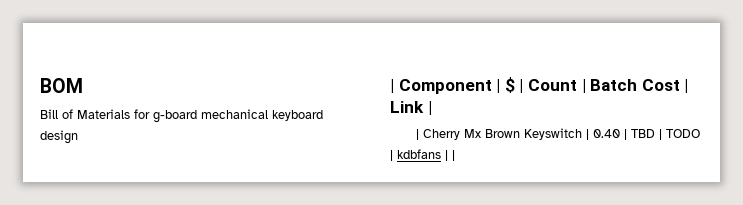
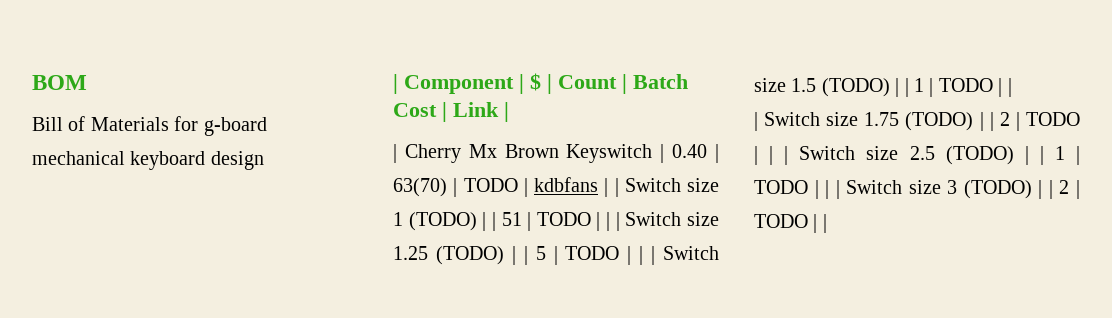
- | Cherry Mx Brown Keyswitch | 0.40 | TBD | TODO | kdbfans | |
+ | Cherry Mx Brown Keyswitch | 0.40 | 63(70) | TODO | kdbfans | | Switch size 1 (TODO) | | 51 | TODO | | | Switch size 1.25 (TODO) | | 5 | TODO | | | Switch size 1.5 (TODO) | | 1 | TODO | |
+ | Switch size 1.75 (TODO) | | 2 | TODO | | | Switch size 2.5 (TODO) | | 1 | TODO | | | Switch size 3 (TODO) | | 2 | TODO | |

